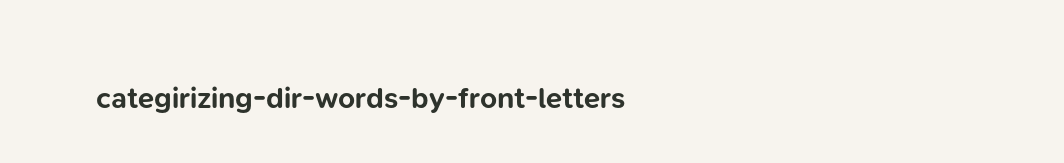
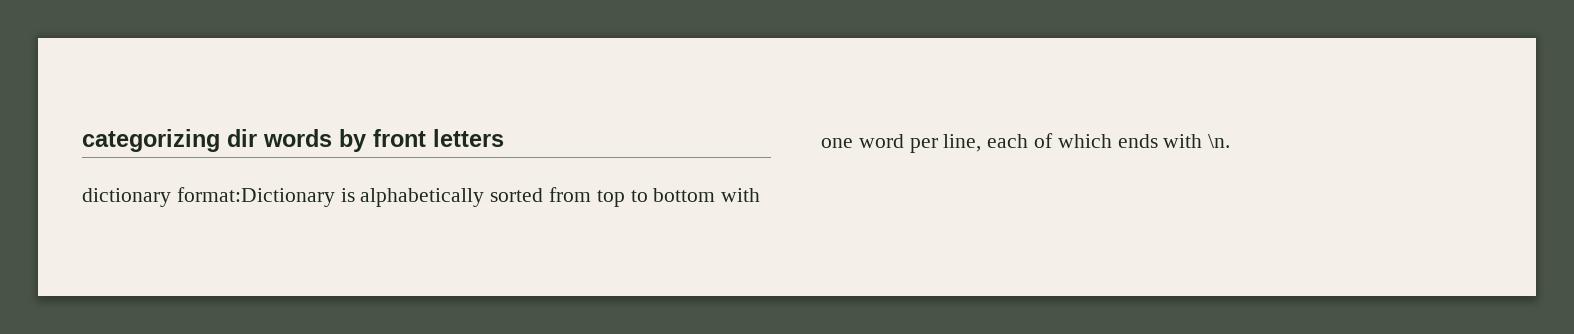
- categirizing-dir-words-by-front-letters
+ categorizing dir words by front letters
+ dictionary format:Dictionary is alphabetically sorted from top to bottom with one word per line, each of which ends with \n.

